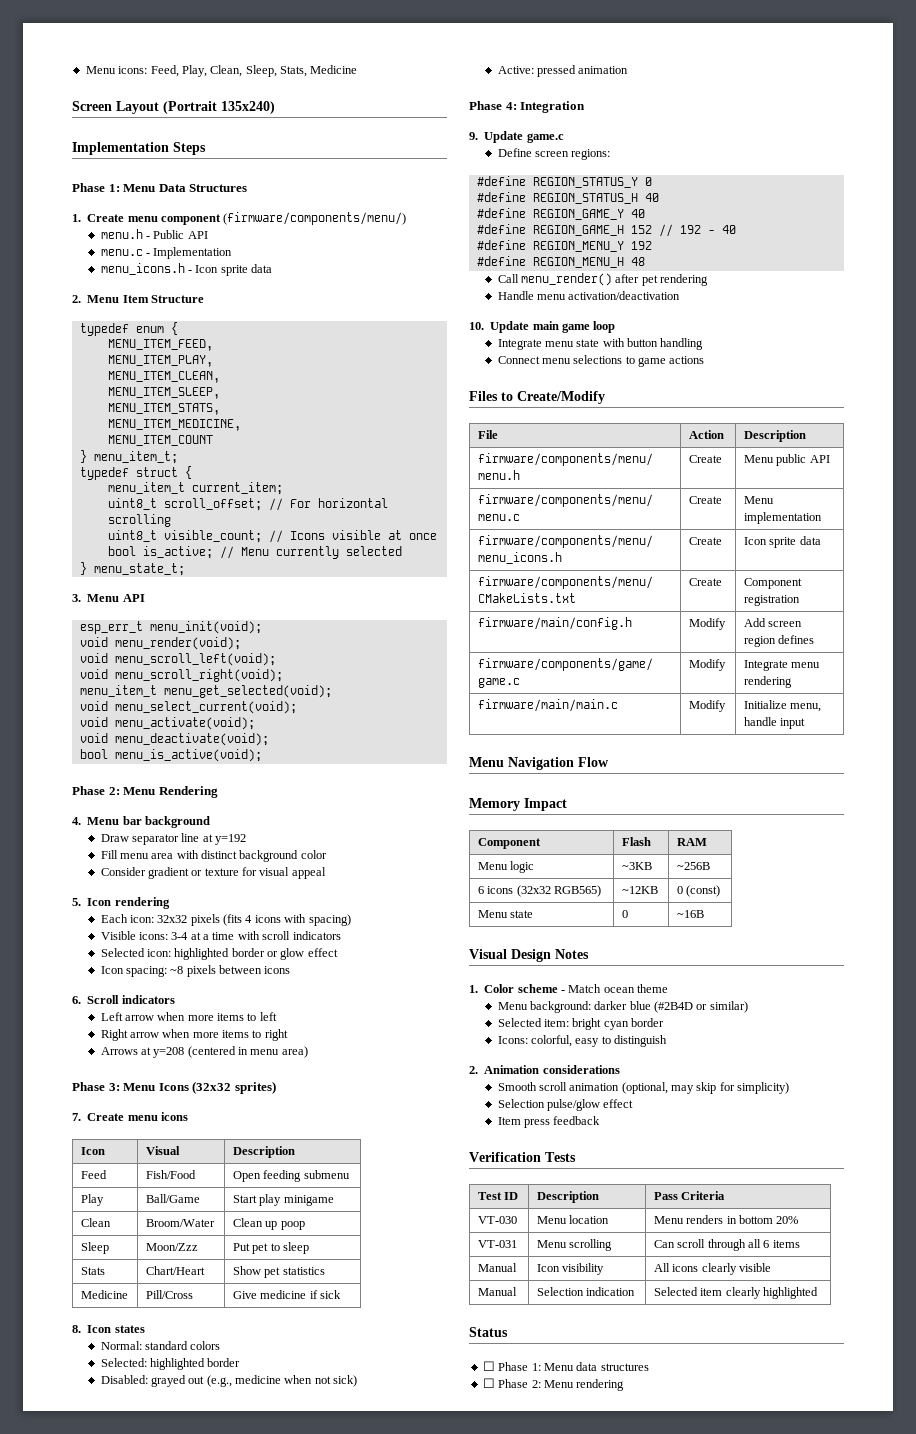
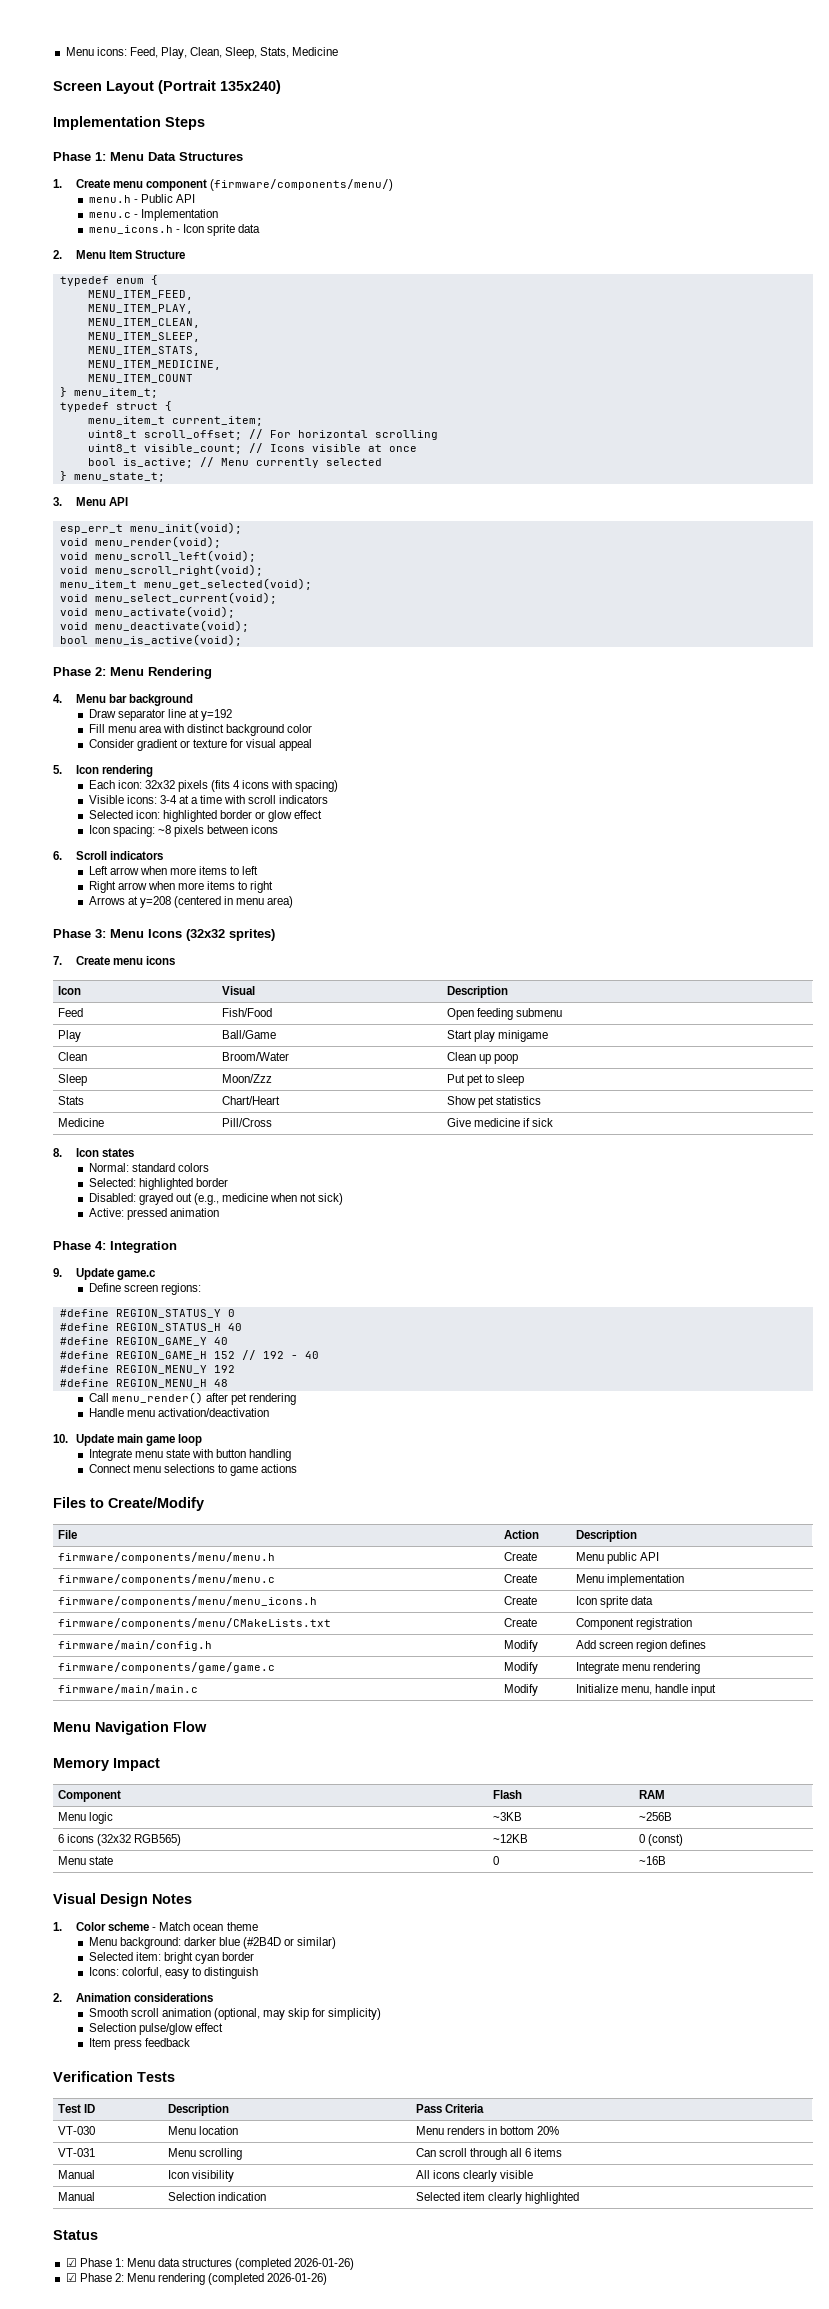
- ☐ Phase 1: Menu data structures
- ☐ Phase 2: Menu rendering
+ ☑ Phase 1: Menu data structures (completed 2026-01-26)
+ ☑ Phase 2: Menu rendering (completed 2026-01-26)

